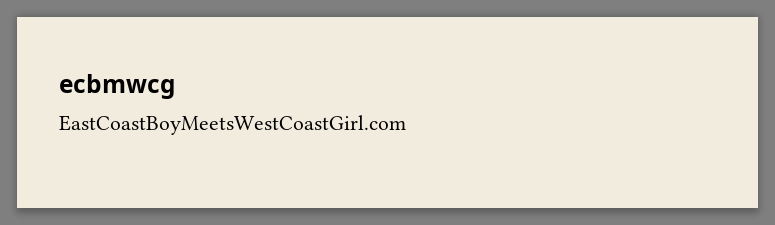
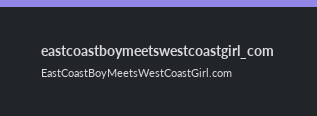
- ecbmwcg
+ eastcoastboymeetswestcoastgirl_com

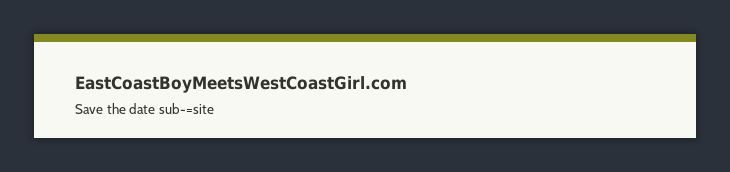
- eastcoastboymeetswestcoastgirl_com
  EastCoastBoyMeetsWestCoastGirl.com
+ Save the date sub-=site

